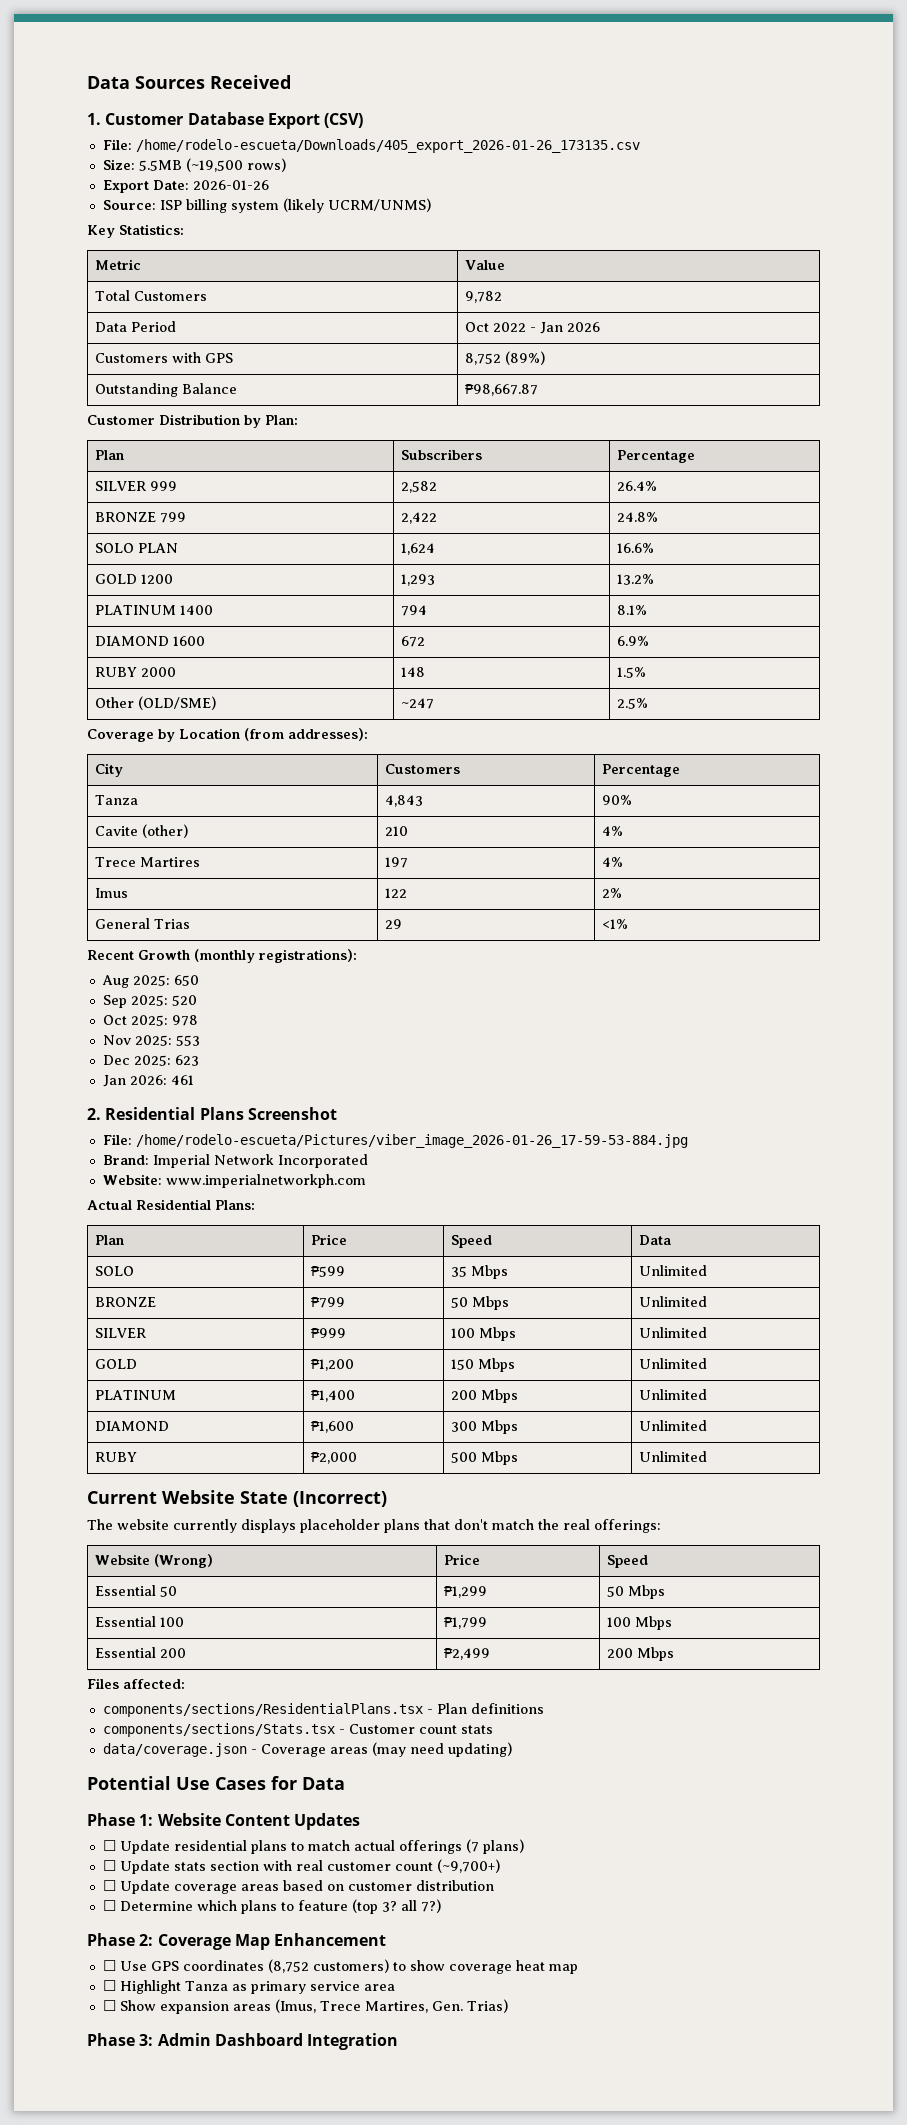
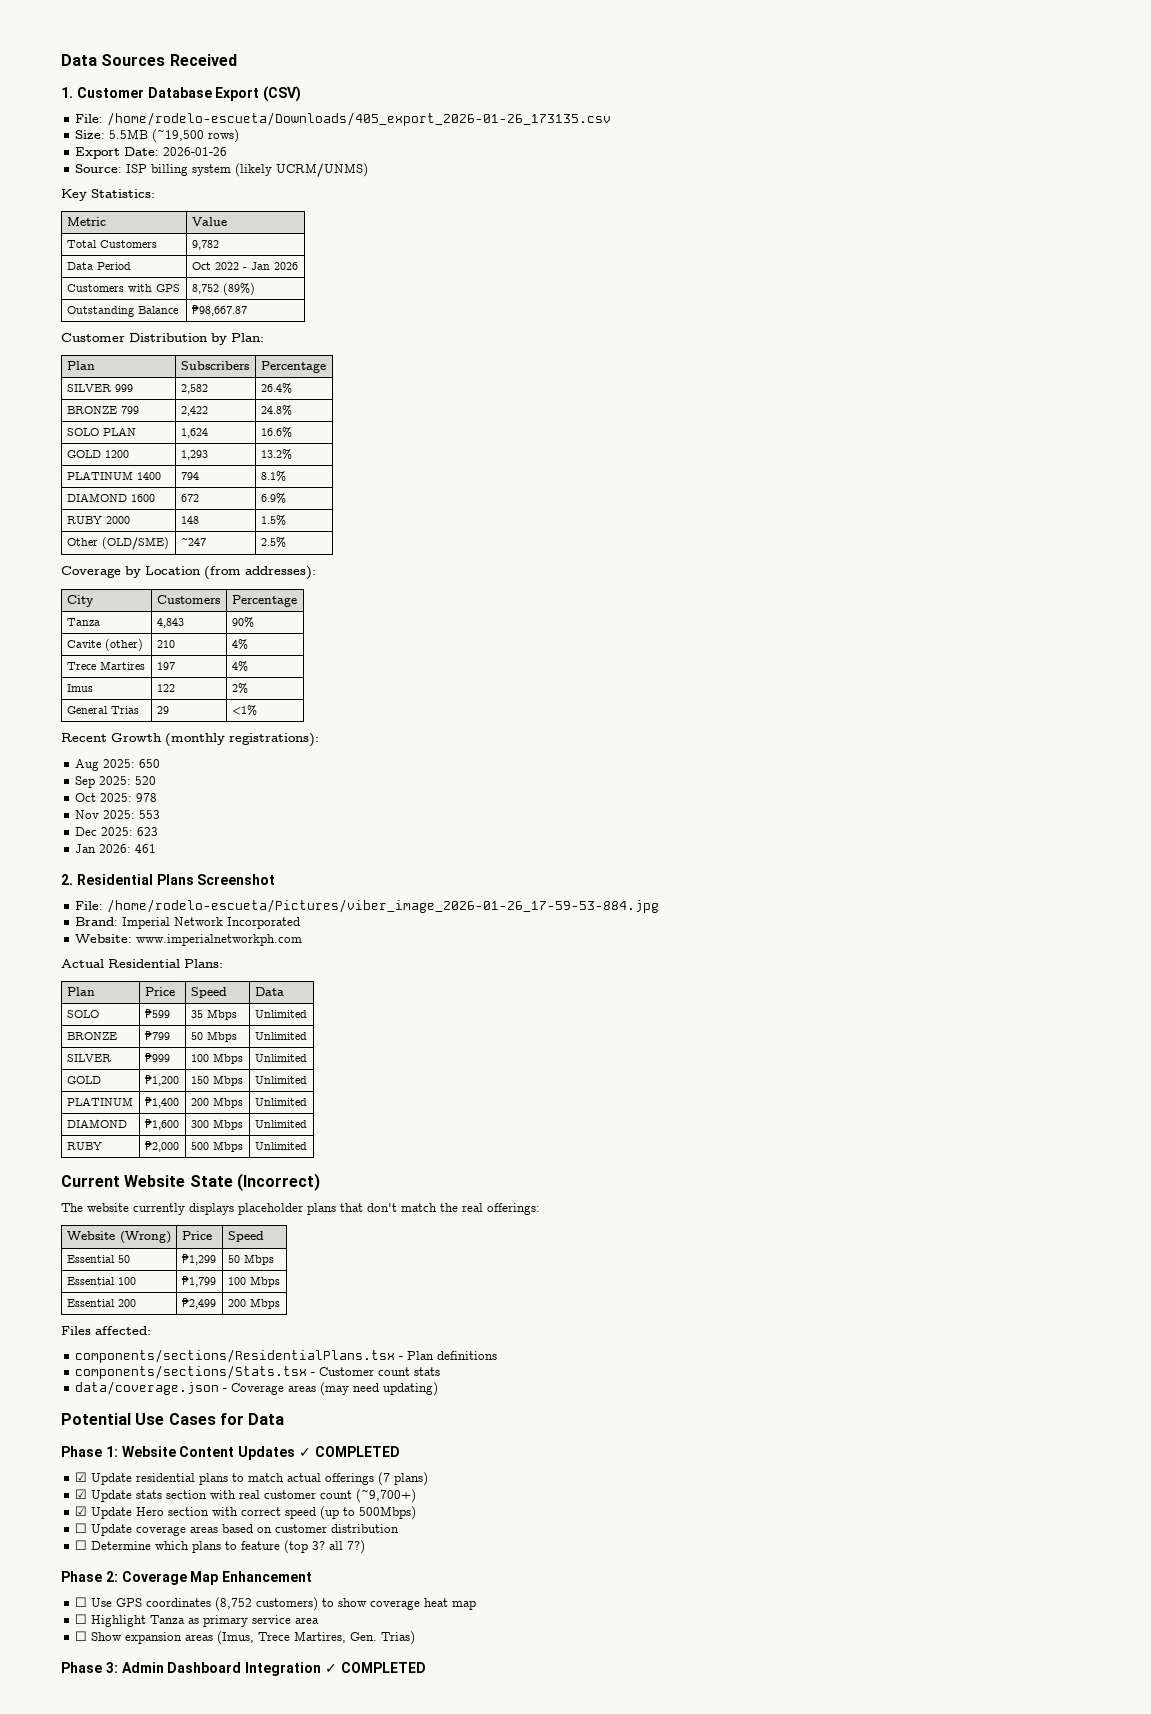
- Phase 1: Website Content Updates
- ☐ Update residential plans to match actual offerings (7 plans)
+ Phase 1: Website Content Updates ✓ COMPLETED
+ ☑ Update residential plans to match actual offerings (7 plans)
- ☐ Update stats section with real customer count (~9,700+)
+ ☑ Update stats section with real customer count (~9,700+)
+ ☑ Update Hero section with correct speed (up to 500Mbps)
- Phase 3: Admin Dashboard Integration
+ Phase 3: Admin Dashboard Integration ✓ COMPLETED

